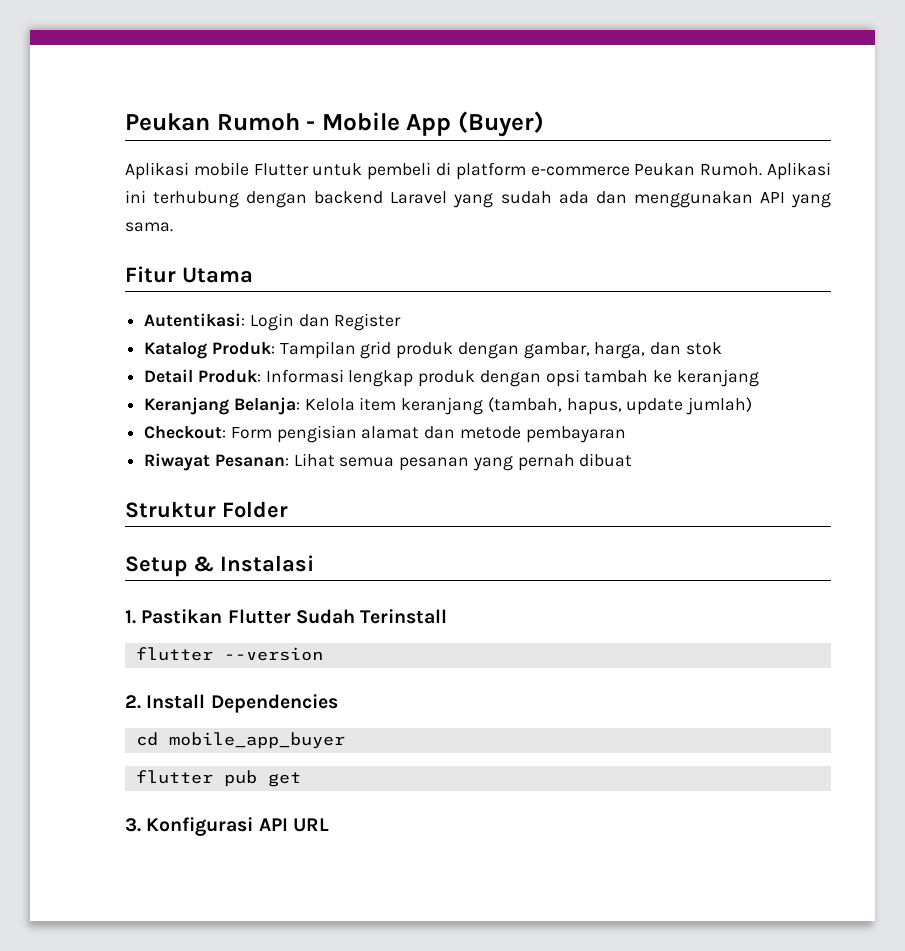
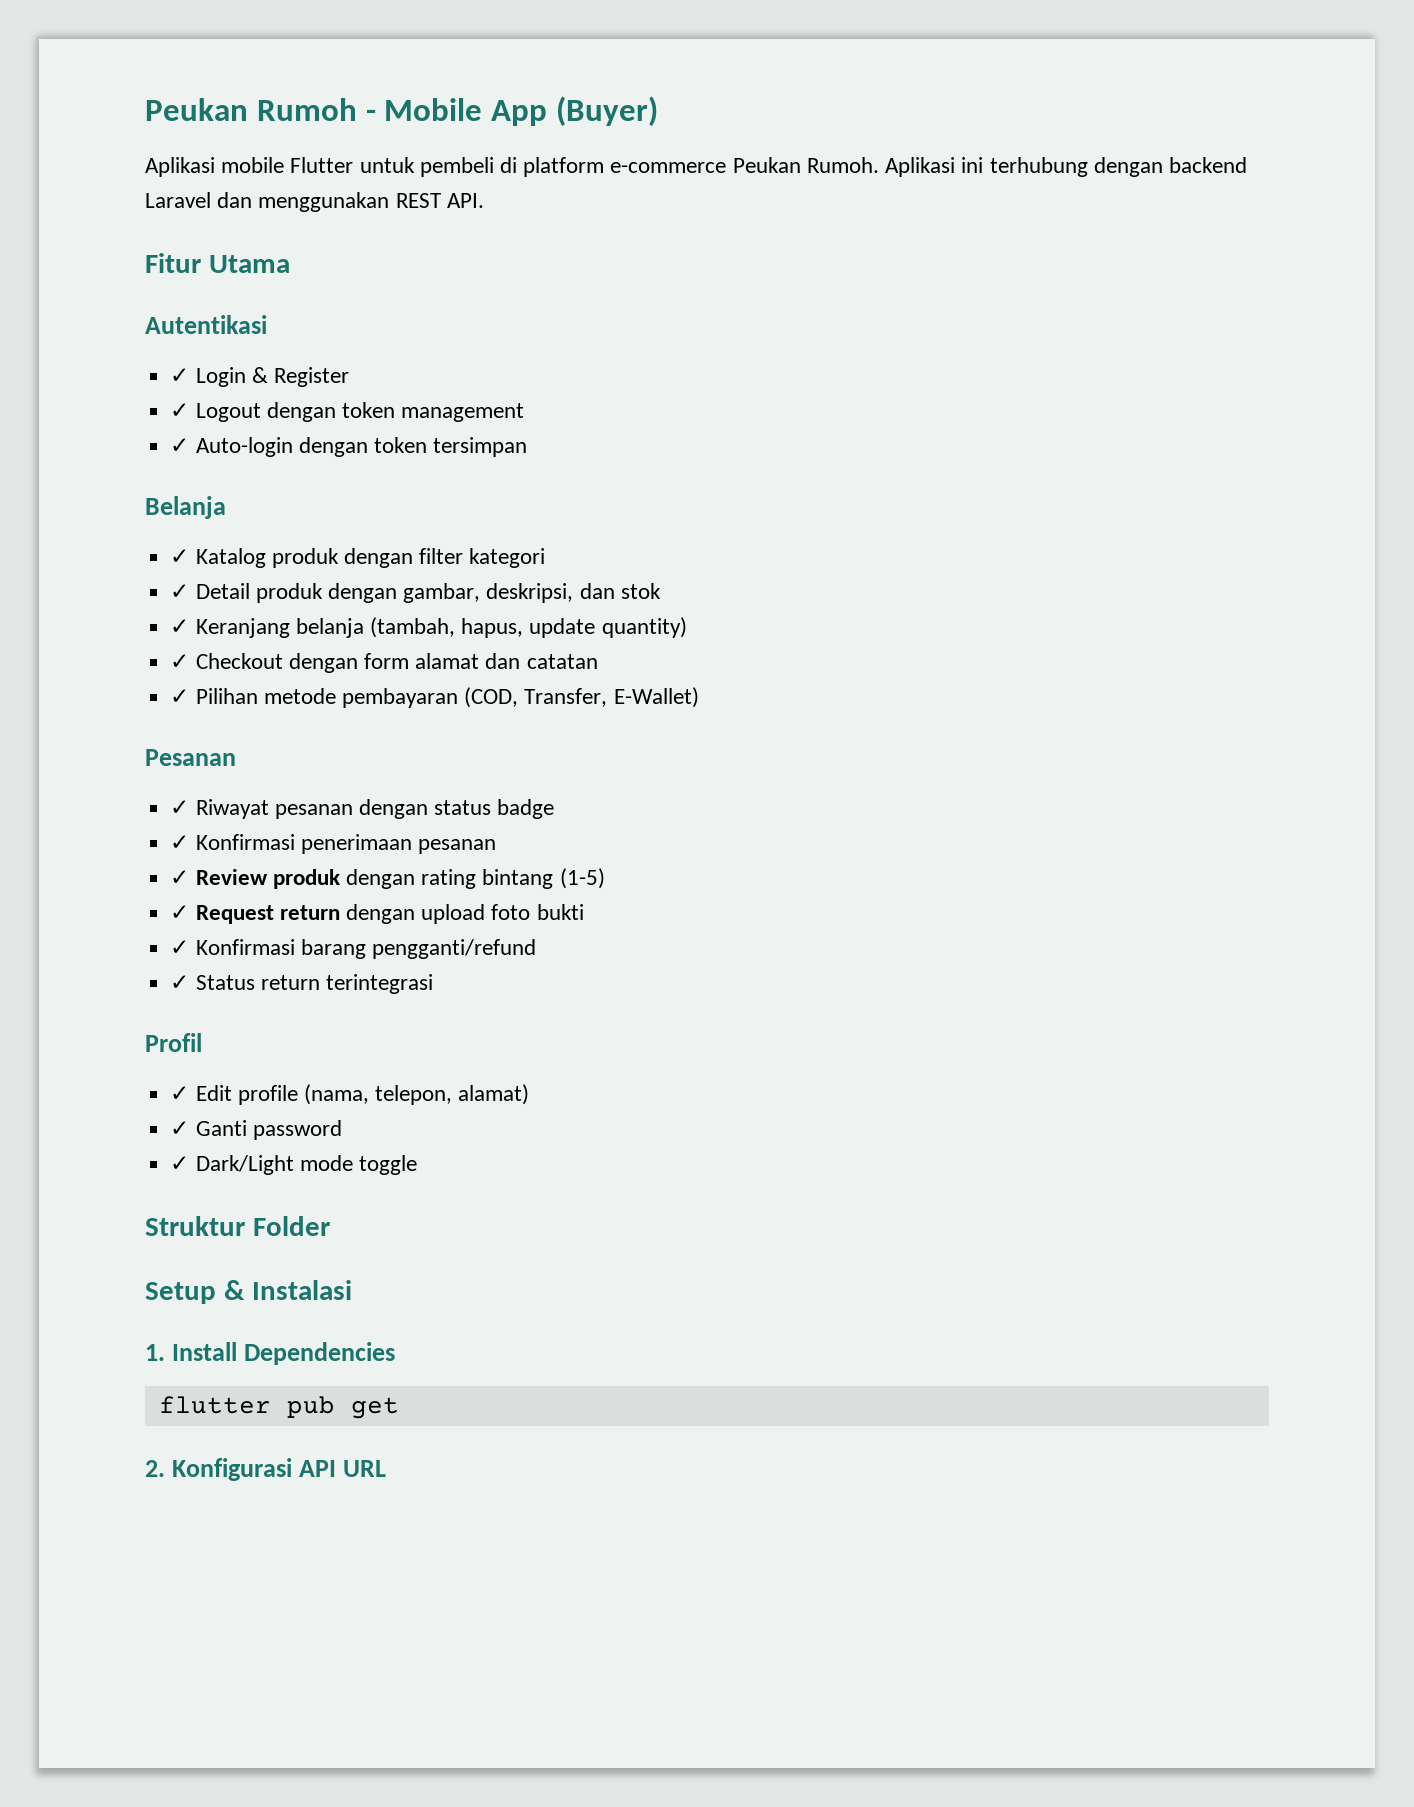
- Aplikasi ini terhubung dengan backend Laravel yang sudah ada dan menggunakan API yang sama.
+ Aplikasi ini terhubung dengan backend Laravel dan menggunakan REST API.
  Fitur Utama
- Autentikasi: Login dan Register
- Katalog Produk: Tampilan grid produk dengan gambar, harga, dan stok
+ Autentikasi
+ ✓ Login & Register
+ ✓ Logout dengan token management
+ ✓ Auto-login dengan token tersimpan
+ Belanja
+ ✓ Katalog produk dengan filter kategori
+ ✓ Detail produk dengan gambar, deskripsi, dan stok
- Detail Produk: Informasi lengkap produk dengan opsi tambah ke keranjang
- Keranjang Belanja: Kelola item keranjang (tambah, hapus, update jumlah)
- Checkout: Form pengisian alamat dan metode pembayaran
- Riwayat Pesanan: Lihat semua pesanan yang pernah dibuat
+ ✓ Keranjang belanja (tambah, hapus, update quantity)
+ ✓ Checkout dengan form alamat dan catatan
+ ✓ Pilihan metode pembayaran (COD, Transfer, E-Wallet)
+ Pesanan
+ ✓ Riwayat pesanan dengan status badge
+ ✓ Konfirmasi penerimaan pesanan
+ ✓ Review produk dengan rating bintang (1-5)
+ ✓ Request return dengan upload foto bukti
+ ✓ Konfirmasi barang pengganti/refund
+ ✓ Status return terintegrasi
+ Profil
+ ✓ Edit profile (nama, telepon, alamat)
+ ✓ Ganti password
+ ✓ Dark/Light mode toggle
- 1. Pastikan Flutter Sudah Terinstall
- flutter --version
- 2. Install Dependencies
+ 1. Install Dependencies
- cd mobile_app_buyer
- 3. Konfigurasi API URL
+ 2. Konfigurasi API URL

